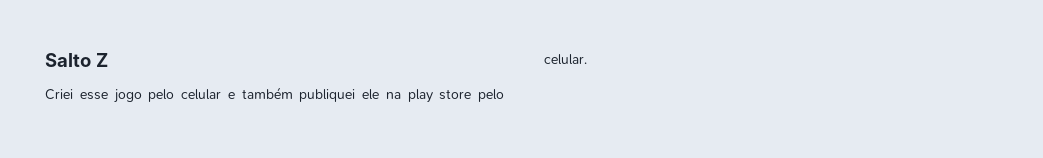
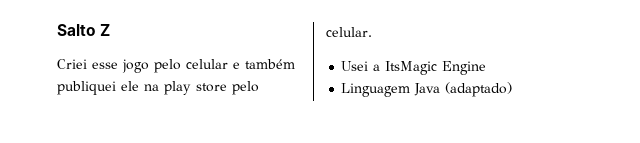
+ Usei a ItsMagic Engine
+ Linguagem Java (adaptado)

